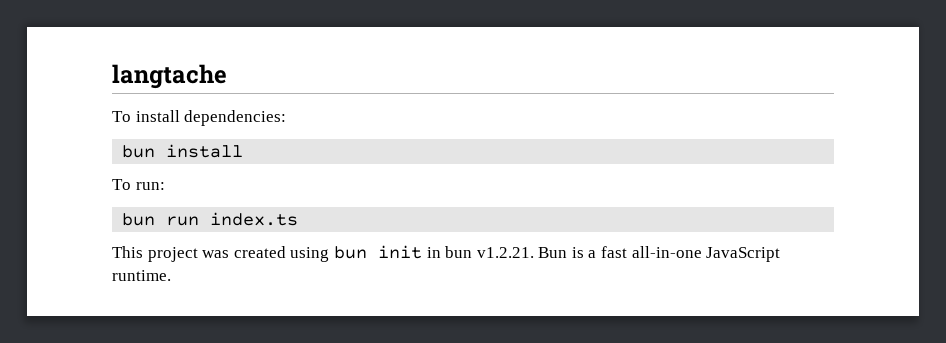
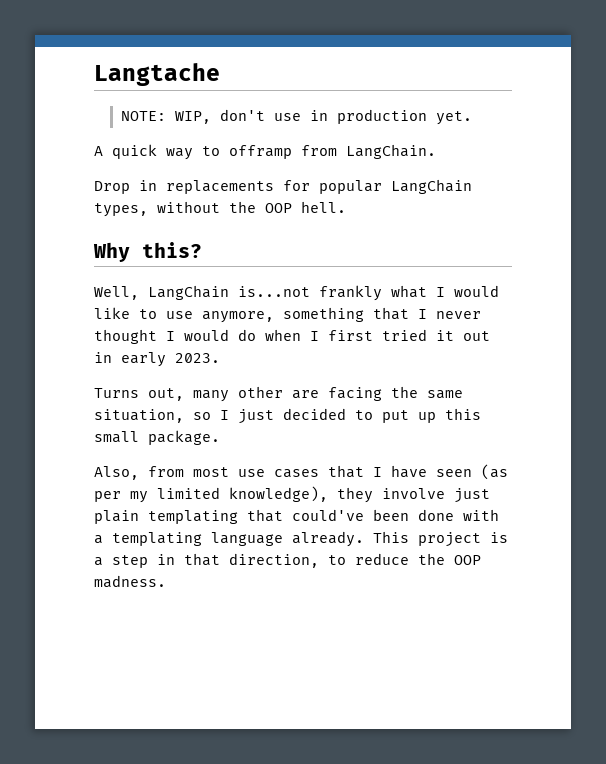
- langtache
- To install dependencies:
- bun install
- To run:
- bun run index.ts
- This project was created using bun init in bun v1.2.21. Bun is a fast all-in-one JavaScript runtime.
+ Langtache
+ NOTE: WIP, don't use in production yet.
+ A quick way to offramp from LangChain.
+ Drop in replacements for popular LangChain types, without the OOP hell.
+ Why this?
+ Well, LangChain is...not frankly what I would like to use anymore, something that I never thought I would do when I first tried it out in early 2023.
+ Turns out, many other are facing the same situation, so I just decided to put up this small package.
+ Also, from most use cases that I have seen (as per my limited knowledge), they involve just plain templating that could've been done with a templating language already. This project is a step in that direction, to reduce the OOP madness.

